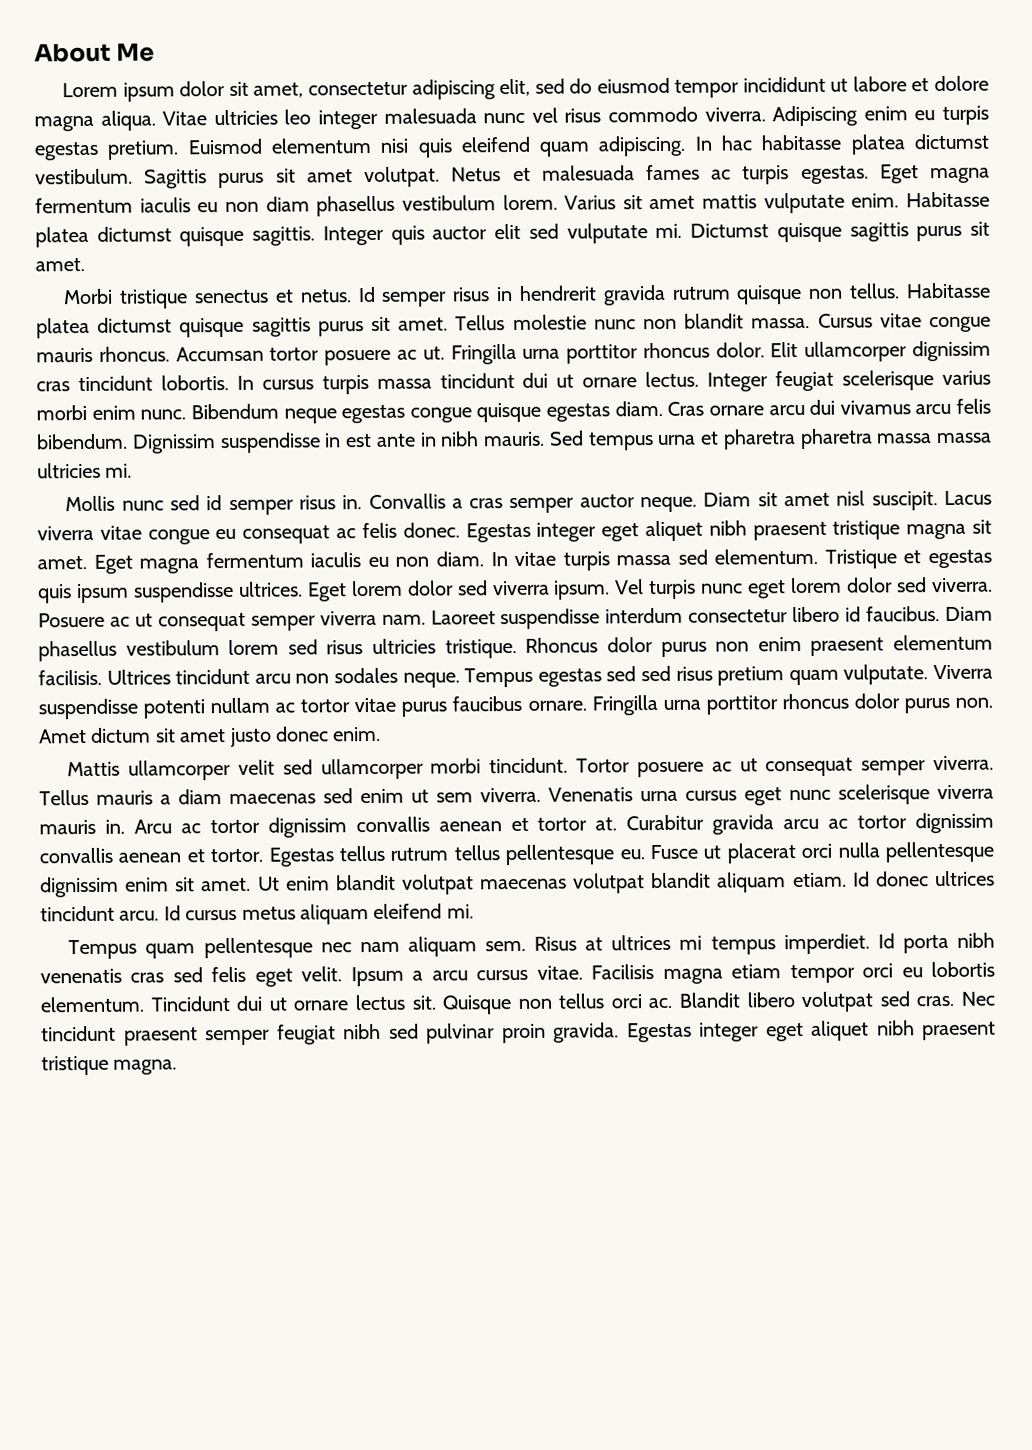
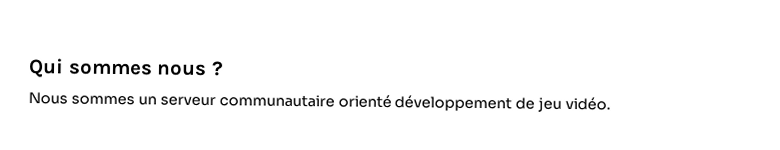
- About Me
- Lorem ipsum dolor sit amet, consectetur adipiscing elit, sed do eiusmod tempor incididunt ut labore et dolore magna aliqua. Vitae ultricies leo integer malesuada nunc vel risus commodo viverra. Adipiscing enim eu turpis egestas pretium. Euismod elementum nisi quis eleifend quam adipiscing. In hac habitasse platea dictumst vestibulum. Sagittis purus sit amet volutpat. Netus et malesuada fames ac turpis egestas. Eget magna fermentum iaculis eu non diam phasellus vestibulum lorem. Varius sit amet mattis vulputate enim. Habitasse platea dictumst quisque sagittis. Integer quis auctor elit sed vulputate mi. Dictumst quisque sagittis purus sit amet.
- Morbi tristique senectus et netus. Id semper risus in hendrerit gravida rutrum quisque non tellus. Habitasse platea dictumst quisque sagittis purus sit amet. Tellus molestie nunc non blandit massa. Cursus vitae congue mauris rhoncus. Accumsan tortor posuere ac ut. Fringilla urna porttitor rhoncus dolor. Elit ullamcorper dignissim cras tincidunt lobortis. In cursus turpis massa tincidunt dui ut ornare lectus. Integer feugiat scelerisque varius morbi enim nunc. Bibendum neque egestas congue quisque egestas diam. Cras ornare arcu dui vivamus arcu felis bibendum. Dignissim suspendisse in est ante in nibh mauris. Sed tempus urna et pharetra pharetra massa massa ultricies mi.
- Mollis nunc sed id semper risus in. Convallis a cras semper auctor neque. Diam sit amet nisl suscipit. Lacus viverra vitae congue eu consequat ac felis donec. Egestas integer eget aliquet nibh praesent tristique magna sit amet. Eget magna fermentum iaculis eu non diam. In vitae turpis massa sed elementum. Tristique et egestas quis ipsum suspendisse ultrices. Eget lorem dolor sed viverra ipsum. Vel turpis nunc eget lorem dolor sed viverra. Posuere ac ut consequat semper viverra nam. Laoreet suspendisse interdum consectetur libero id faucibus. Diam phasellus vestibulum lorem sed risus ultricies tristique. Rhoncus dolor purus non enim praesent elementum facilisis. Ultrices tincidunt arcu non sodales neque. Tempus egestas sed sed risus pretium quam vulputate. Viverra suspendisse potenti nullam ac tortor vitae purus faucibus ornare. Fringilla urna porttitor rhoncus dolor purus non. Amet dictum sit amet justo donec enim.
- Mattis ullamcorper velit sed ullamcorper morbi tincidunt. Tortor posuere ac ut consequat semper viverra. Tellus mauris a diam maecenas sed enim ut sem viverra. Venenatis urna cursus eget nunc scelerisque viverra mauris in. Arcu ac tortor dignissim convallis aenean et tortor at. Curabitur gravida arcu ac tortor dignissim convallis aenean et tortor. Egestas tellus rutrum tellus pellentesque eu. Fusce ut placerat orci nulla pellentesque dignissim enim sit amet. Ut enim blandit volutpat maecenas volutpat blandit aliquam etiam. Id donec ultrices tincidunt arcu. Id cursus metus aliquam eleifend mi.
- Tempus quam pellentesque nec nam aliquam sem. Risus at ultrices mi tempus imperdiet. Id porta nibh venenatis cras sed felis eget velit. Ipsum a arcu cursus vitae. Facilisis magna etiam tempor orci eu lobortis elementum. Tincidunt dui ut ornare lectus sit. Quisque non tellus orci ac. Blandit libero volutpat sed cras. Nec tincidunt praesent semper feugiat nibh sed pulvinar proin gravida. Egestas integer eget aliquet nibh praesent tristique magna.
+ Qui sommes nous ?
+ Nous sommes un serveur communautaire orienté développement de jeu vidéo.

